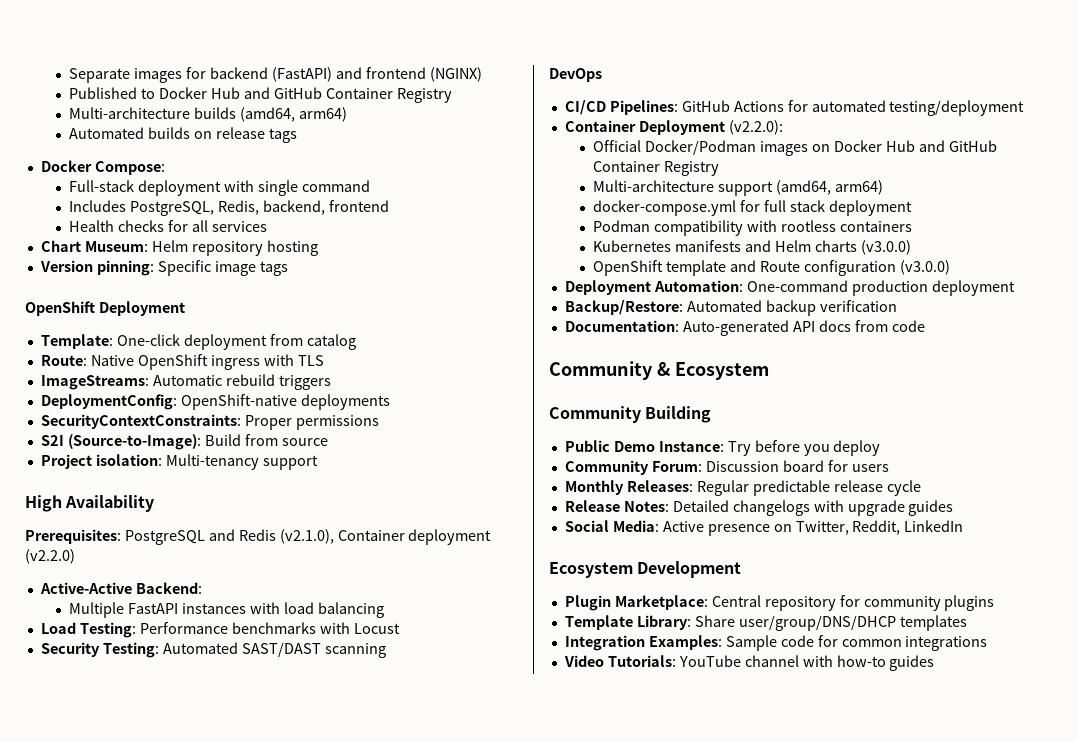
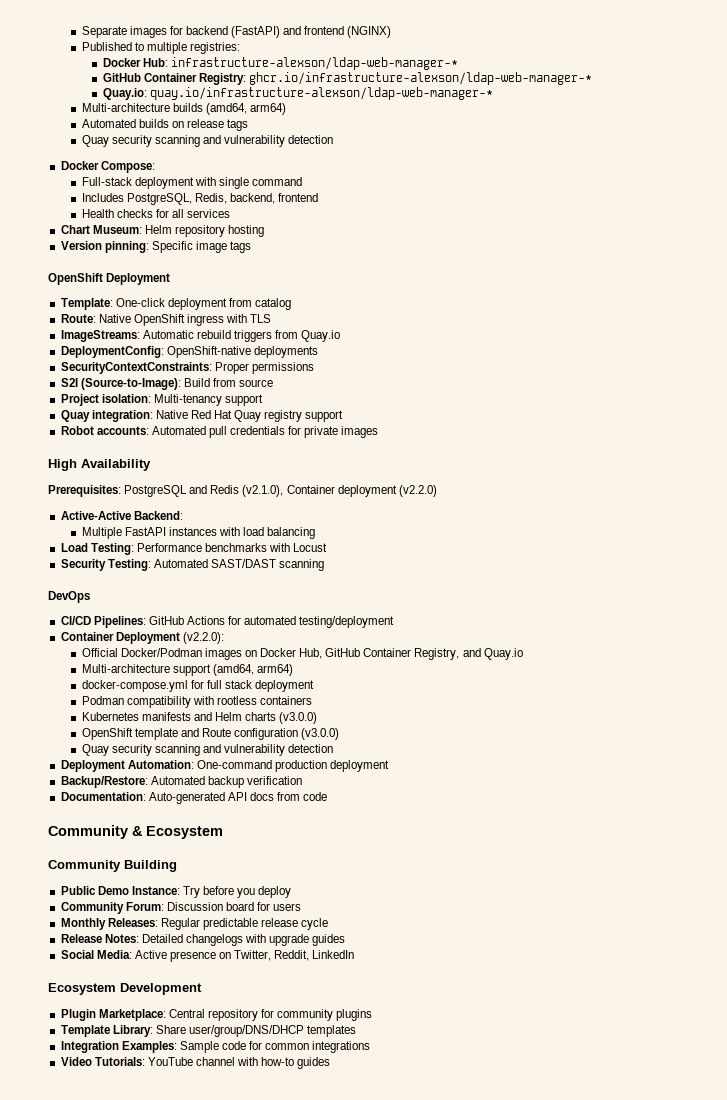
- Published to Docker Hub and GitHub Container Registry
+ Published to multiple registries:
+ Docker Hub: infrastructure-alexson/ldap-web-manager-*
+ GitHub Container Registry: ghcr.io/infrastructure-alexson/ldap-web-manager-*
+ Quay.io: quay.io/infrastructure-alexson/ldap-web-manager-*
  Automated builds on release tags
+ Quay security scanning and vulnerability detection
- ImageStreams: Automatic rebuild triggers
+ ImageStreams: Automatic rebuild triggers from Quay.io
+ Quay integration: Native Red Hat Quay registry support
+ Robot accounts: Automated pull credentials for private images
- Official Docker/Podman images on Docker Hub and GitHub Container Registry
+ Official Docker/Podman images on Docker Hub, GitHub Container Registry, and Quay.io
  OpenShift template and Route configuration (v3.0.0)
+ Quay security scanning and vulnerability detection

